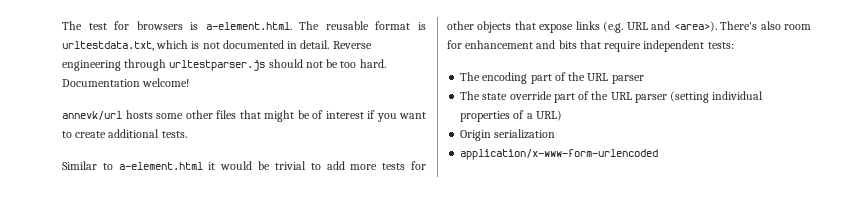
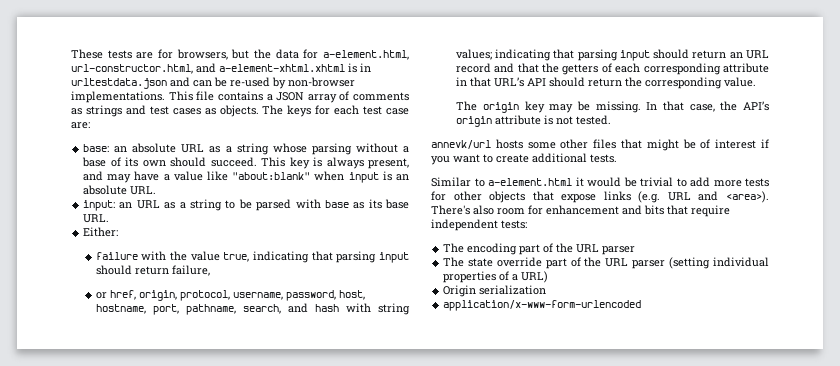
- The test for browsers is a-element.html. The reusable format is urltestdata.txt, which is not documented in detail. Reverse engineering through urltestparser.js should not be too hard. Documentation welcome!
+ These tests are for browsers, but the data for a-element.html, url-constructor.html, and a-element-xhtml.xhtml is in urltestdata.json and can be re-used by non-browser implementations. This file contains a JSON array of comments as strings and test cases as objects. The keys for each test case are:
+ base: an absolute URL as a string whose parsing without a base of its own should succeed. This key is always present, and may have a value like "about:blank" when input is an absolute URL.
+ input: an URL as a string to be parsed with base as its base URL.
+ Either:
+ failure with the value true, indicating that parsing input should return failure,
+ or href, origin, protocol, username, password, host, hostname, port, pathname, search, and hash with string values; indicating that parsing input should return an URL record and that the getters of each corresponding attribute in that URL’s API should return the corresponding value.
+ The origin key may be missing. In that case, the API’s origin attribute is not tested.

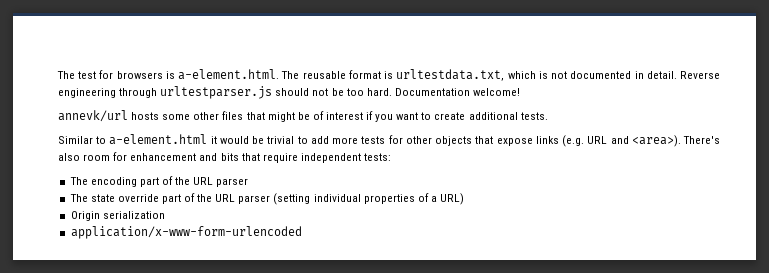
- These tests are for browsers, but the data for a-element.html, url-constructor.html, and a-element-xhtml.xhtml is in urltestdata.json and can be re-used by non-browser implementations. This file contains a JSON array of comments as strings and test cases as objects. The keys for each test case are:
- base: an absolute URL as a string whose parsing without a base of its own should succeed. This key is always present, and may have a value like "about:blank" when input is an absolute URL.
- input: an URL as a string to be parsed with base as its base URL.
- Either:
- failure with the value true, indicating that parsing input should return failure,
- or href, origin, protocol, username, password, host, hostname, port, pathname, search, and hash with string values; indicating that parsing input should return an URL record and that the getters of each corresponding attribute in that URL’s API should return the corresponding value.
- The origin key may be missing. In that case, the API’s origin attribute is not tested.
+ The test for browsers is a-element.html. The reusable format is urltestdata.txt, which is not documented in detail. Reverse engineering through urltestparser.js should not be too hard. Documentation welcome!

